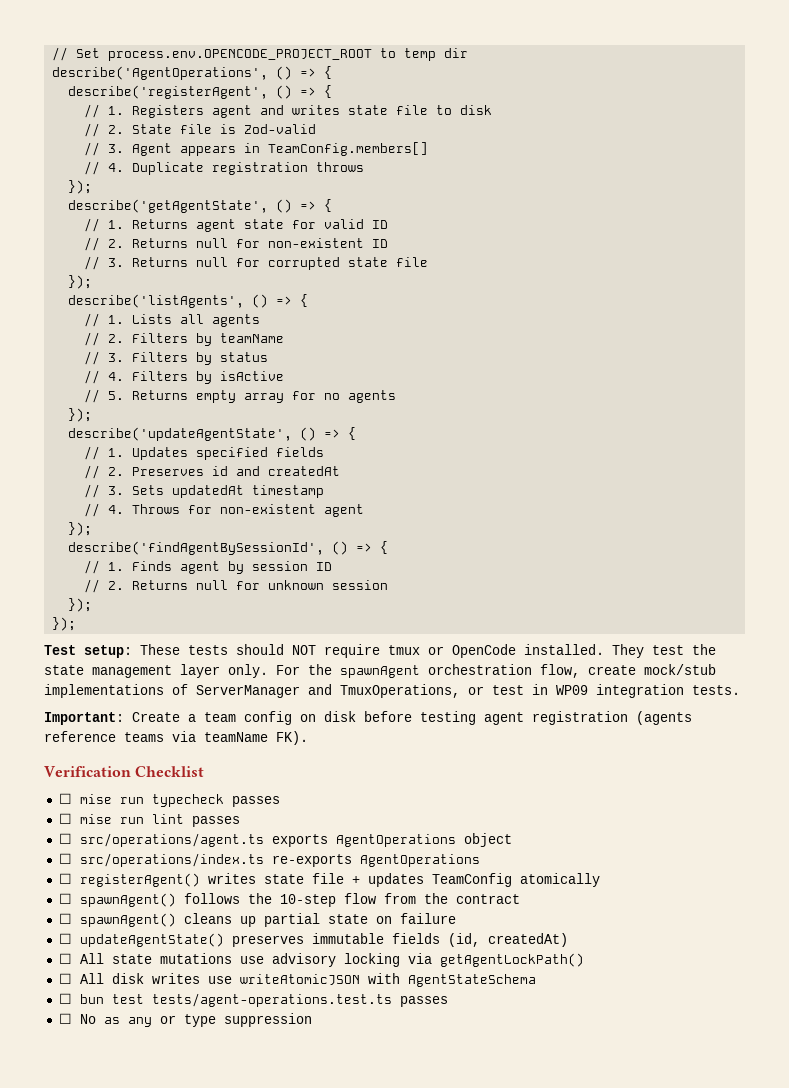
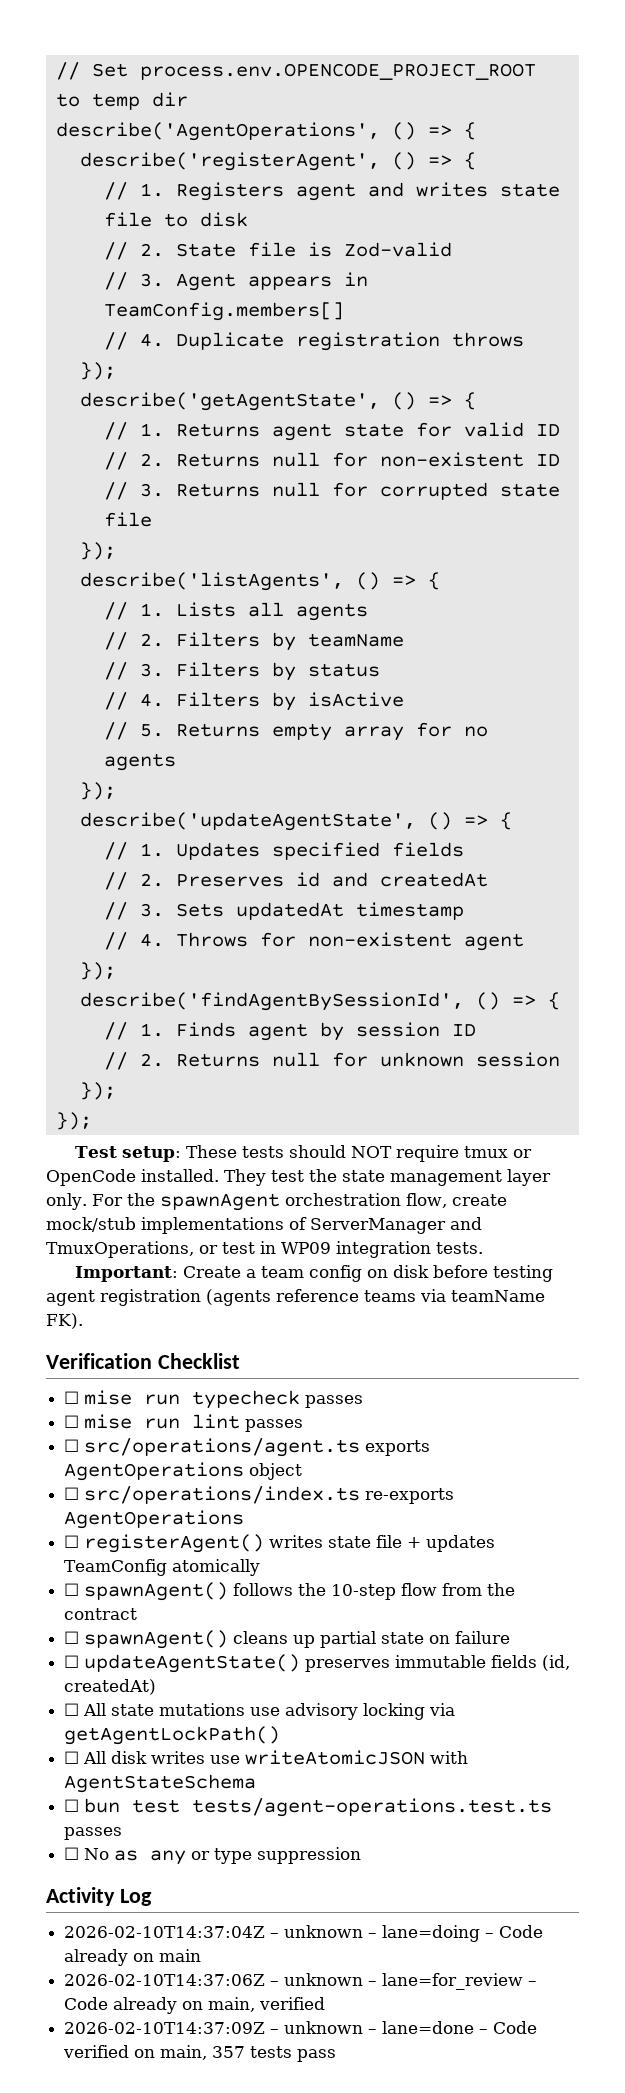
+ Activity Log
+ 2026-02-10T14:37:04Z – unknown – lane=doing – Code already on main
+ 2026-02-10T14:37:06Z – unknown – lane=for_review – Code already on main, verified
+ 2026-02-10T14:37:09Z – unknown – lane=done – Code verified on main, 357 tests pass

